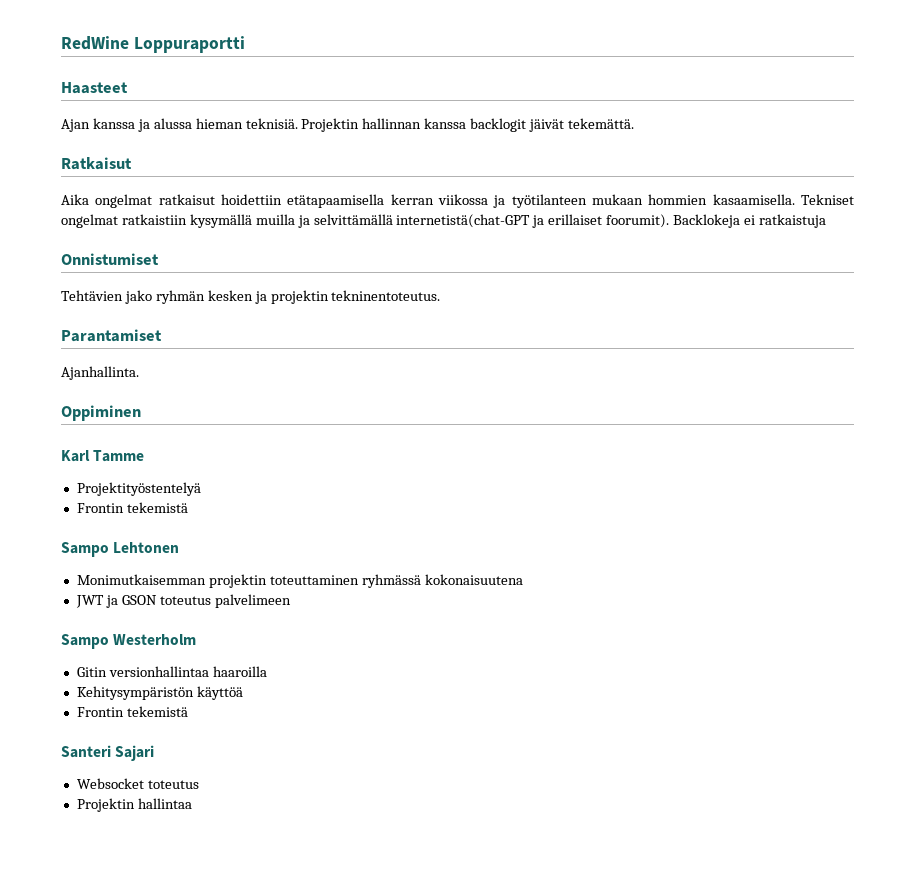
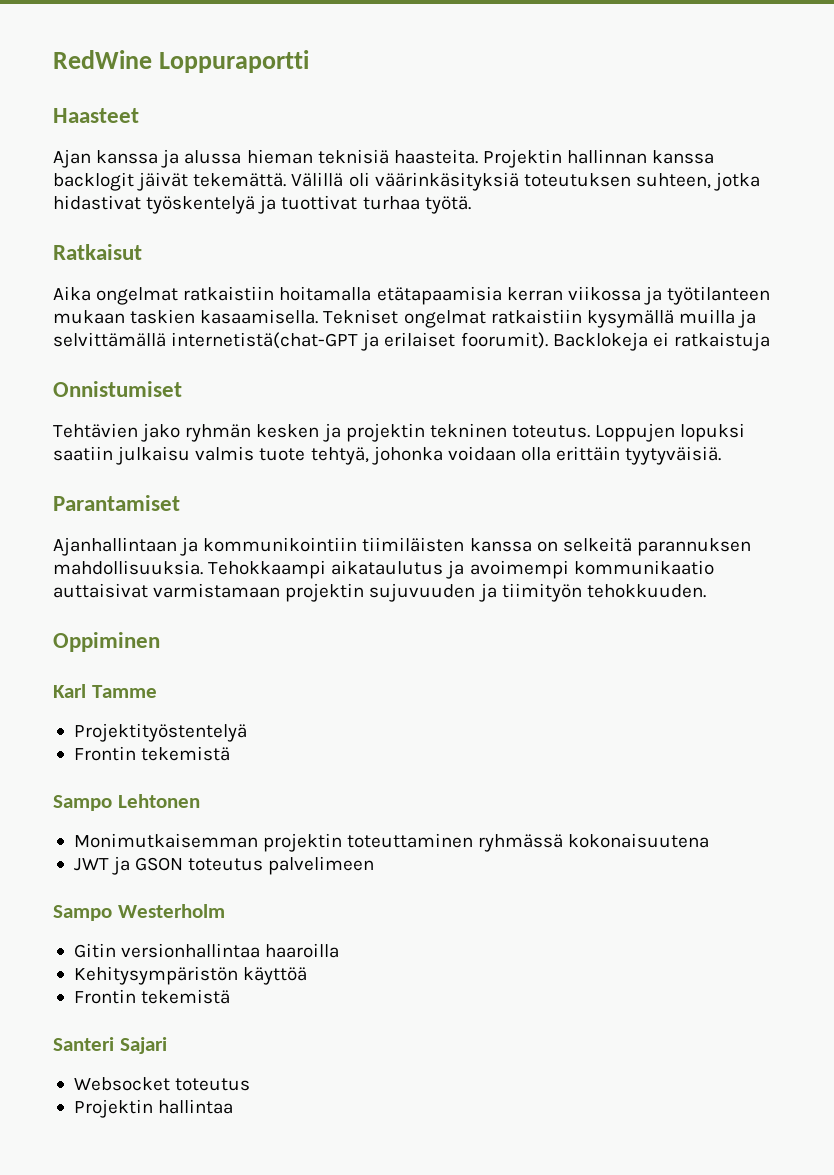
- Ajan kanssa ja alussa hieman teknisiä.
+ Ajan kanssa ja alussa hieman teknisiä haasteita.
+ Välillä oli väärinkäsityksiä toteutuksen suhteen, jotka hidastivat työskentelyä ja tuottivat turhaa työtä.
- Aika ongelmat ratkaisut hoidettiin etätapaamisella kerran viikossa ja työtilanteen mukaan hommien kasaamisella.
+ Aika ongelmat ratkaistiin hoitamalla etätapaamisia kerran viikossa ja työtilanteen mukaan taskien kasaamisella.
- Tekniset ongelmat ratkaistiin kysymällä muilla ja selvittämällä internetistä(chat-GPT ja erillaiset foorumit).
+ Tekniset ongelmat ratkaistiin kysymällä muilla ja selvittämällä internetistä(chat-GPT ja erilaiset foorumit).
- Tehtävien jako ryhmän kesken ja projektin tekninentoteutus.
+ Tehtävien jako ryhmän kesken ja projektin tekninen toteutus. Loppujen lopuksi saatiin julkaisu valmis tuote tehtyä, johonka voidaan olla erittäin tyytyväisiä.
  Parantamiset
- Ajanhallinta.
+ Ajanhallintaan ja kommunikointiin tiimiläisten kanssa on selkeitä parannuksen mahdollisuuksia. Tehokkaampi aikataulutus ja avoimempi kommunikaatio auttaisivat varmistamaan projektin sujuvuuden ja tiimityön tehokkuuden.

